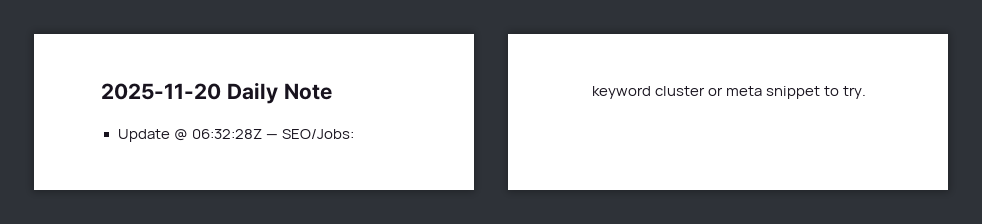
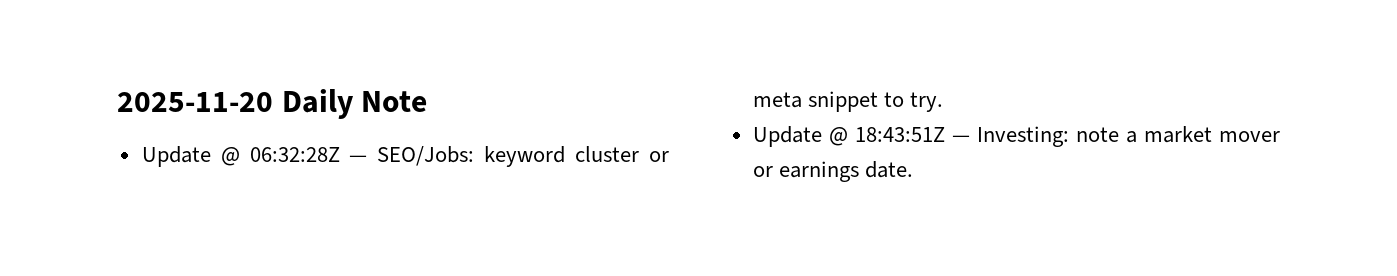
+ Update @ 18:43:51Z — Investing: note a market mover or earnings date.

